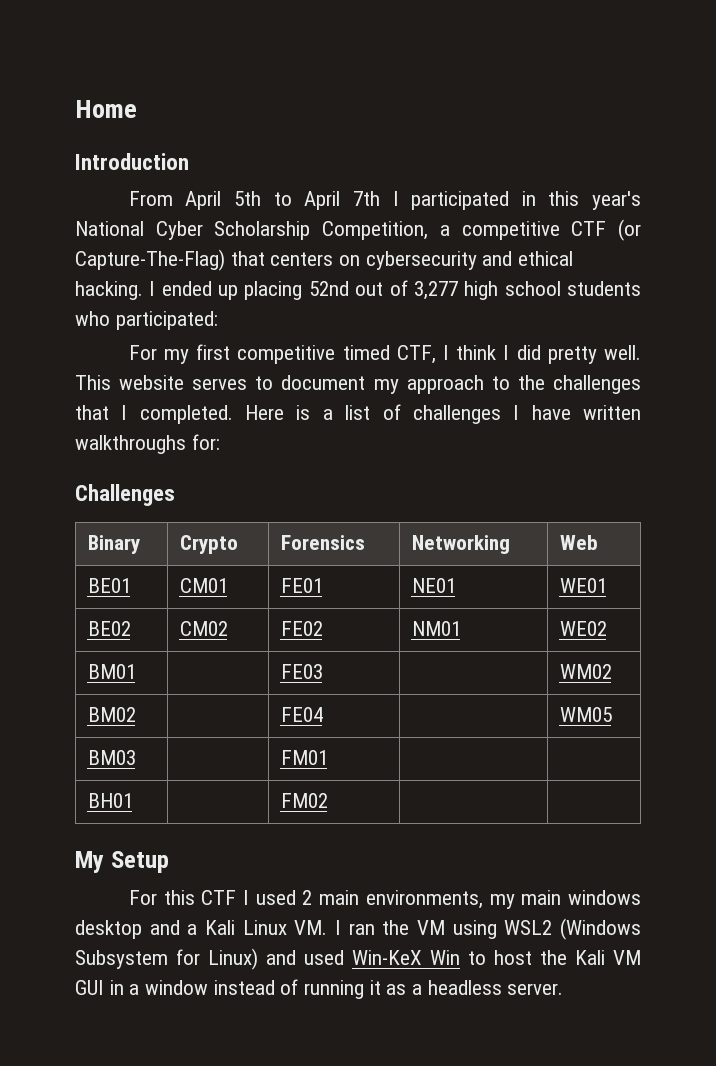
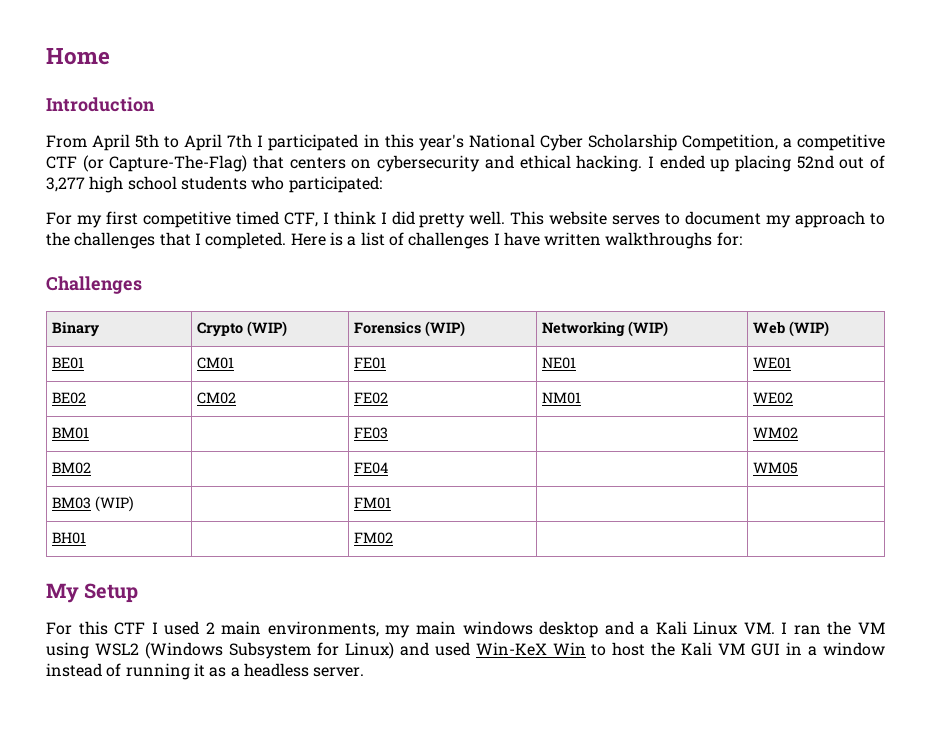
- Binary | Crypto | Forensics | Networking | Web
+ Binary | Crypto (WIP) | Forensics (WIP) | Networking (WIP) | Web (WIP)
- BM03 | | FM01 | |
+ BM03 (WIP) | | FM01 | |

